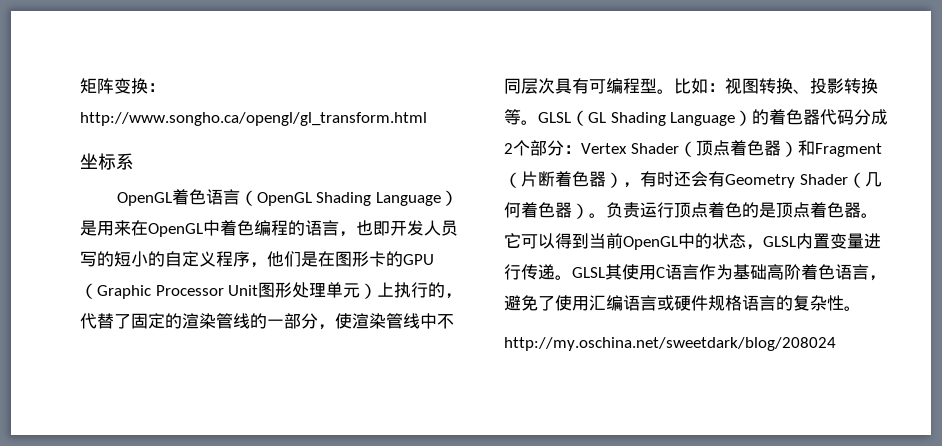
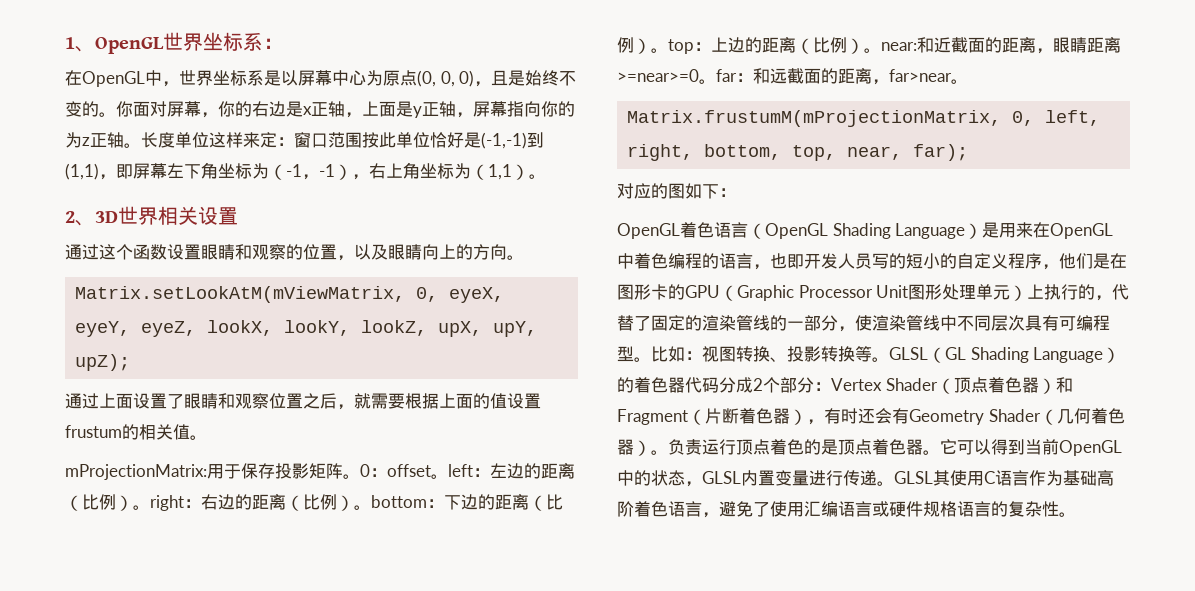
- 矩阵变换：http://www.songho.ca/opengl/gl_transform.html
- 坐标系
+ 1、OpenGL世界坐标系：
+ 在OpenGL中，世界坐标系是以屏幕中心为原点(0, 0, 0)，且是始终不变的。你面对屏幕，你的右边是x正轴，上面是y正轴，屏幕指向你的为z正轴。长度单位这样来定：窗口范围按此单位恰好是(-1,-1)到(1,1)，即屏幕左下角坐标为（-1，-1），右上角坐标为（1,1）。
+ 2、3D世界相关设置
+ 通过这个函数设置眼睛和观察的位置，以及眼睛向上的方向。
+ Matrix.setLookAtM(mViewMatrix, 0, eyeX, eyeY, eyeZ, lookX, lookY, lookZ, upX, upY, upZ);
+ 通过上面设置了眼睛和观察位置之后，就需要根据上面的值设置frustum的相关值。
+ mProjectionMatrix:用于保存投影矩阵。0：offset。left：左边的距离（比例）。right：右边的距离（比例）。bottom：下边的距离（比例）。top：上边的距离（比例）。near:和近截面的距离，眼睛距离>=near>=0。far：和远截面的距离，far>near。
+ Matrix.frustumM(mProjectionMatrix, 0, left, right, bottom, top, near, far);
+ 对应的图如下：
- http://my.oschina.net/sweetdark/blog/208024

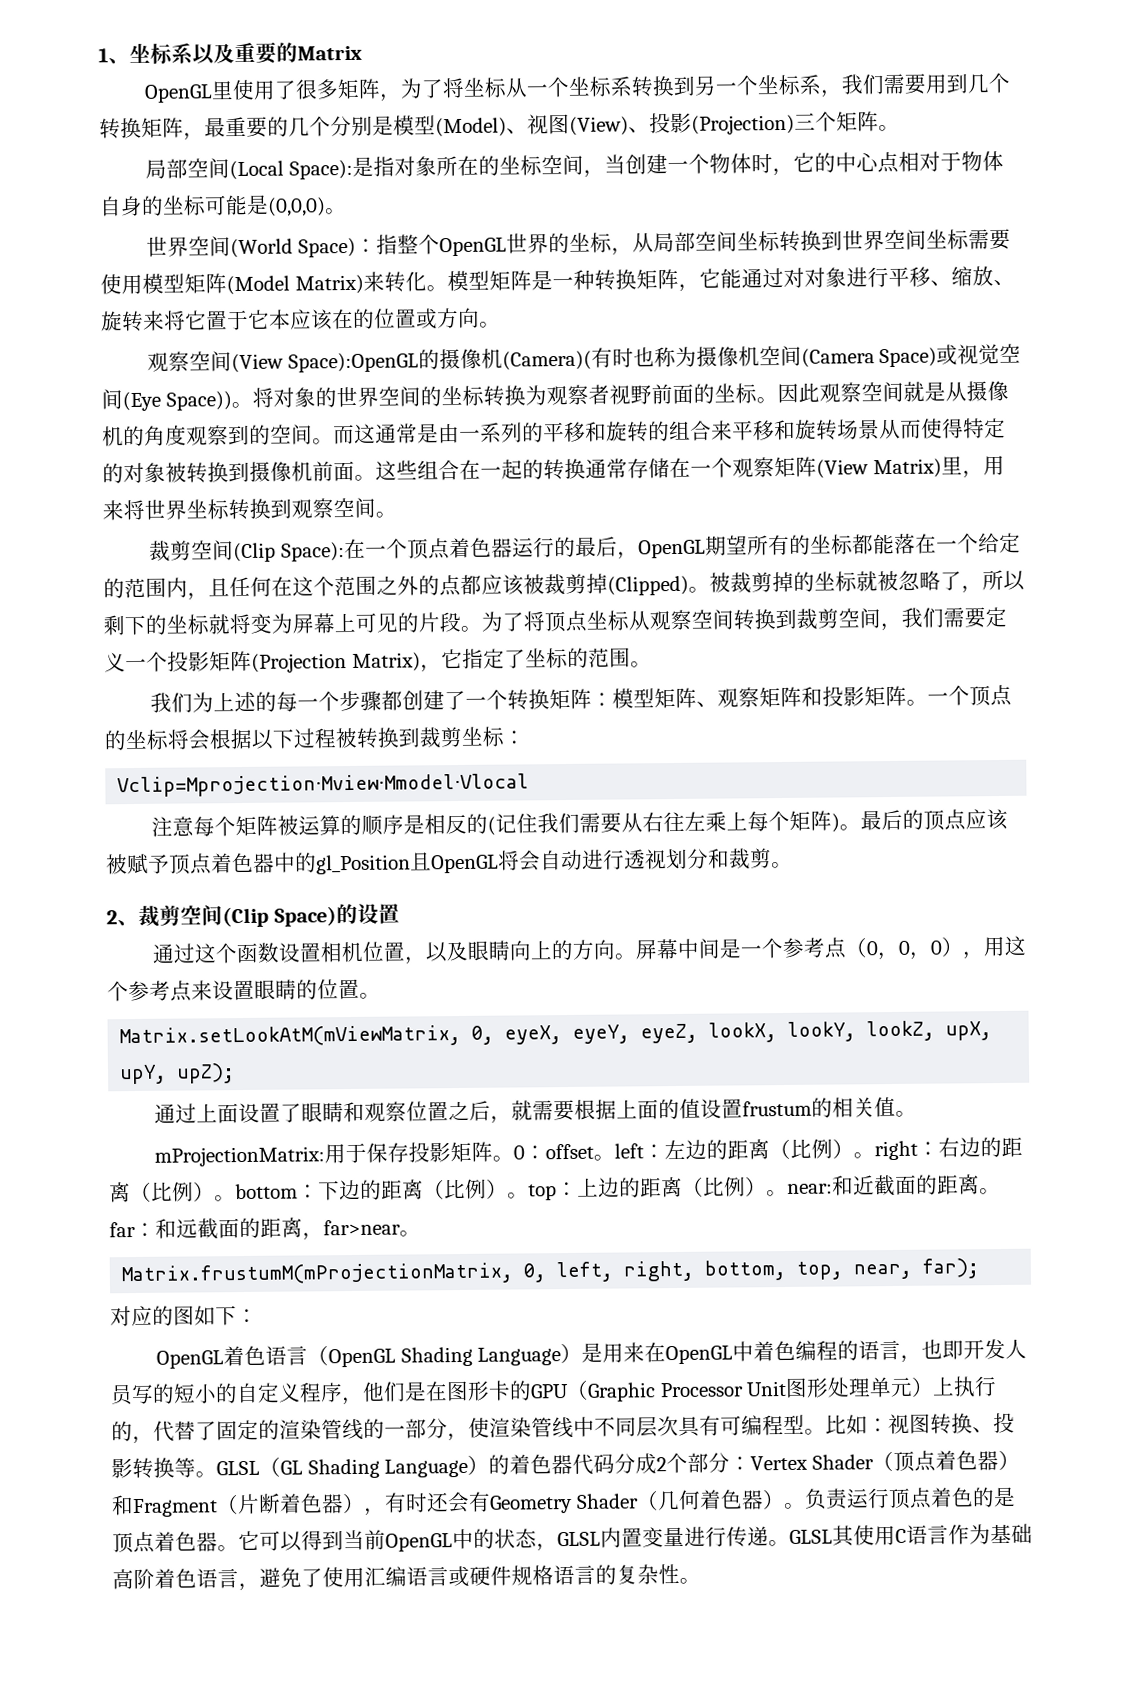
- 1、OpenGL世界坐标系：
- 在OpenGL中，世界坐标系是以屏幕中心为原点(0, 0, 0)，且是始终不变的。你面对屏幕，你的右边是x正轴，上面是y正轴，屏幕指向你的为z正轴。长度单位这样来定：窗口范围按此单位恰好是(-1,-1)到(1,1)，即屏幕左下角坐标为（-1，-1），右上角坐标为（1,1）。
- 2、3D世界相关设置
+ 1、坐标系以及重要的Matrix
+ OpenGL里使用了很多矩阵，为了将坐标从一个坐标系转换到另一个坐标系，我们需要用到几个转换矩阵，最重要的几个分别是模型(Model)、视图(View)、投影(Projection)三个矩阵。
+ 局部空间(Local Space):是指对象所在的坐标空间，当创建一个物体时，它的中心点相对于物体自身的坐标可能是(0,0,0)。
+ 世界空间(World Space)：指整个OpenGL世界的坐标，从局部空间坐标转换到世界空间坐标需要使用模型矩阵(Model Matrix)来转化。模型矩阵是一种转换矩阵，它能通过对对象进行平移、缩放、旋转来将它置于它本应该在的位置或方向。
+ 观察空间(View Space):OpenGL的摄像机(Camera)(有时也称为摄像机空间(Camera Space)或视觉空间(Eye Space))。将对象的世界空间的坐标转换为观察者视野前面的坐标。因此观察空间就是从摄像机的角度观察到的空间。而这通常是由一系列的平移和旋转的组合来平移和旋转场景从而使得特定的对象被转换到摄像机前面。这些组合在一起的转换通常存储在一个观察矩阵(View Matrix)里，用来将世界坐标转换到观察空间。
+ 裁剪空间(Clip Space):在一个顶点着色器运行的最后，OpenGL期望所有的坐标都能落在一个给定的范围内，且任何在这个范围之外的点都应该被裁剪掉(Clipped)。被裁剪掉的坐标就被忽略了，所以剩下的坐标就将变为屏幕上可见的片段。为了将顶点坐标从观察空间转换到裁剪空间，我们需要定义一个投影矩阵(Projection Matrix)，它指定了坐标的范围。
+ 我们为上述的每一个步骤都创建了一个转换矩阵：模型矩阵、观察矩阵和投影矩阵。一个顶点的坐标将会根据以下过程被转换到裁剪坐标：
+ Vclip=Mprojection⋅Mview⋅Mmodel⋅Vlocal
+ 注意每个矩阵被运算的顺序是相反的(记住我们需要从右往左乘上每个矩阵)。最后的顶点应该被赋予顶点着色器中的gl_Position且OpenGL将会自动进行透视划分和裁剪。
+ 2、裁剪空间(Clip Space)的设置
- 通过这个函数设置眼睛和观察的位置，以及眼睛向上的方向。
+ 通过这个函数设置相机位置，以及眼睛向上的方向。屏幕中间是一个参考点（0，0，0），用这个参考点来设置眼睛的位置。
- 0：offset。left：左边的距离（比例）。right：右边的距离（比例）。bottom：下边的距离（比例）。top：上边的距离（比例）。near:和近截面的距离，眼睛距离>=near>=0。far：和远截面的距离，far>near。
+ 0：offset。left：左边的距离（比例）。right：右边的距离（比例）。bottom：下边的距离（比例）。top：上边的距离（比例）。near:和近截面的距离。far：和远截面的距离，far>near。

